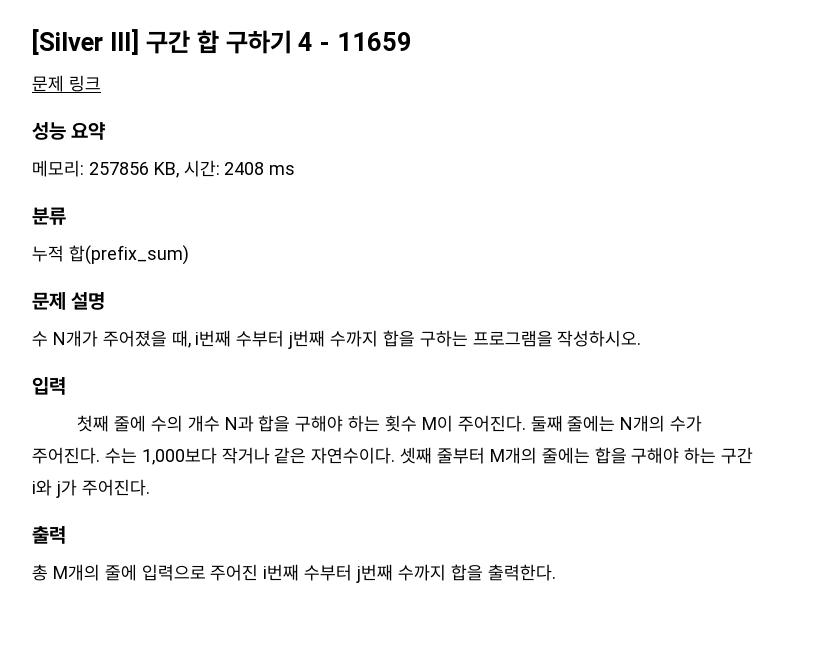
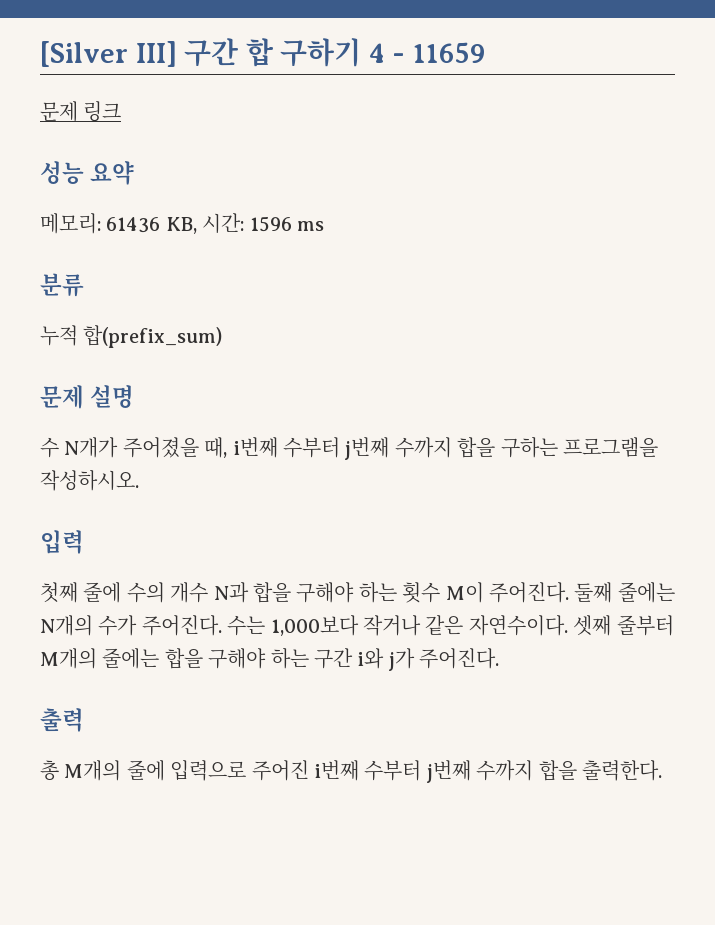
- 메모리: 257856 KB, 시간: 2408 ms
+ 메모리: 61436 KB, 시간: 1596 ms

